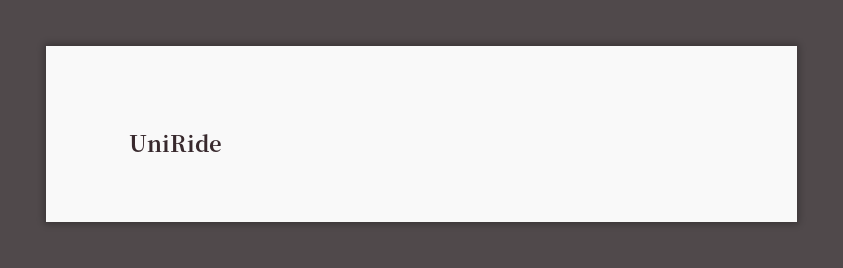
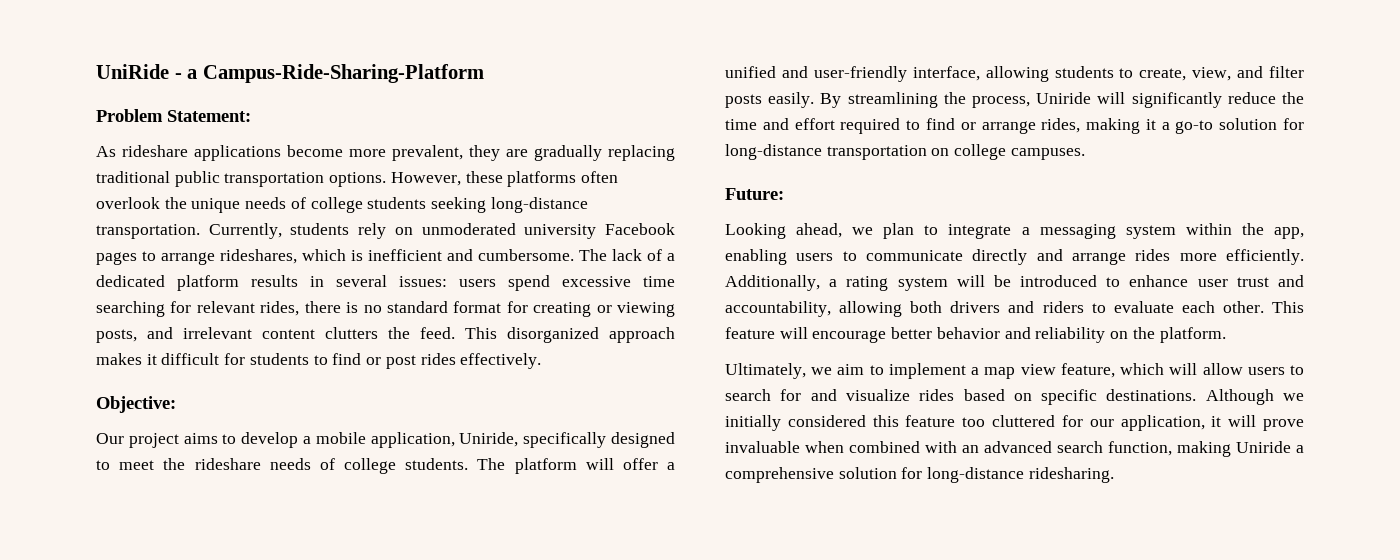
- UniRide
+ UniRide - a Campus-Ride-Sharing-Platform
+ Problem Statement:
+ As rideshare applications become more prevalent, they are gradually replacing traditional public transportation options. However, these platforms often overlook the unique needs of college students seeking long-distance transportation. Currently, students rely on unmoderated university Facebook pages to arrange rideshares, which is inefficient and cumbersome. The lack of a dedicated platform results in several issues: users spend excessive time searching for relevant rides, there is no standard format for creating or viewing posts, and irrelevant content clutters the feed. This disorganized approach makes it difficult for students to find or post rides effectively.
+ Objective:
+ Our project aims to develop a mobile application, Uniride, specifically designed to meet the rideshare needs of college students. The platform will offer a unified and user-friendly interface, allowing students to create, view, and filter posts easily. By streamlining the process, Uniride will significantly reduce the time and effort required to find or arrange rides, making it a go-to solution for long-distance transportation on college campuses.
+ Future:
+ Looking ahead, we plan to integrate a messaging system within the app, enabling users to communicate directly and arrange rides more efficiently. Additionally, a rating system will be introduced to enhance user trust and accountability, allowing both drivers and riders to evaluate each other. This feature will encourage better behavior and reliability on the platform.
+ Ultimately, we aim to implement a map view feature, which will allow users to search for and visualize rides based on specific destinations. Although we initially considered this feature too cluttered for our application, it will prove invaluable when combined with an advanced search function, making Uniride a comprehensive solution for long-distance ridesharing.

